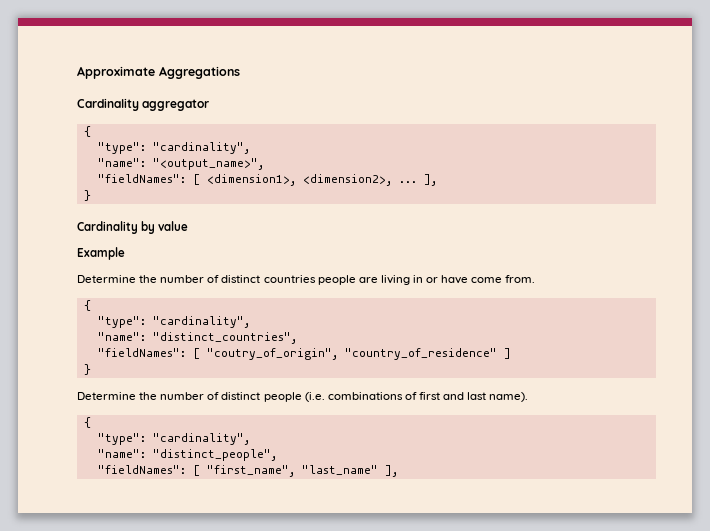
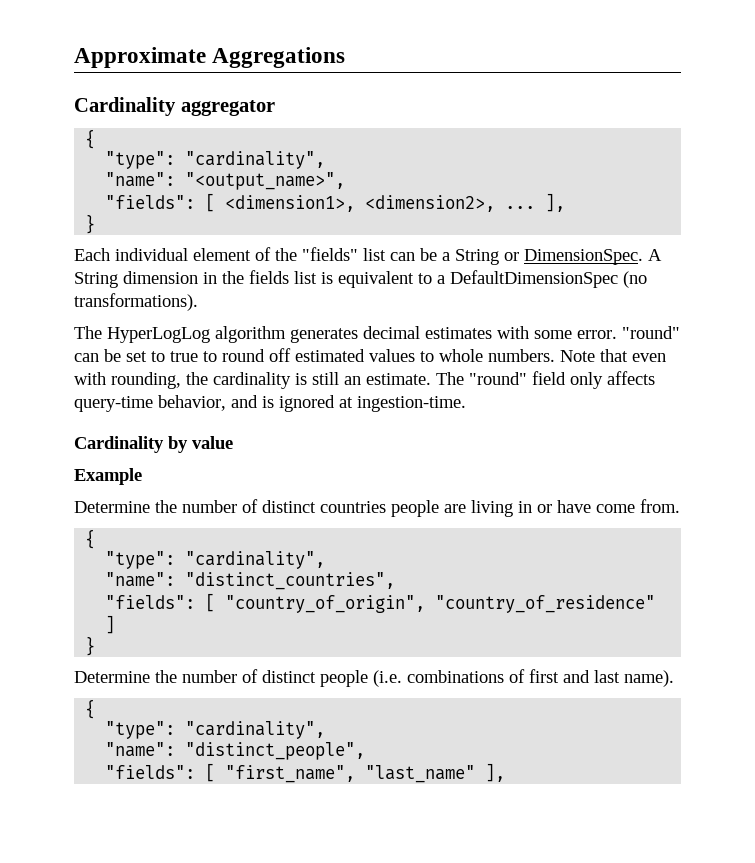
- "fieldNames": [ <dimension1>, <dimension2>, ... ],
+ "fields": [ <dimension1>, <dimension2>, ... ],
+ Each individual element of the "fields" list can be a String or DimensionSpec. A String dimension in the fields list is equivalent to a DefaultDimensionSpec (no transformations).
+ The HyperLogLog algorithm generates decimal estimates with some error. "round" can be set to true to round off estimated values to whole numbers. Note that even with rounding, the cardinality is still an estimate. The "round" field only affects query-time behavior, and is ignored at ingestion-time.
- "fieldNames": [ "coutry_of_origin", "country_of_residence" ]
+ "fields": [ "country_of_origin", "country_of_residence" ]
- "fieldNames": [ "first_name", "last_name" ],
+ "fields": [ "first_name", "last_name" ],

